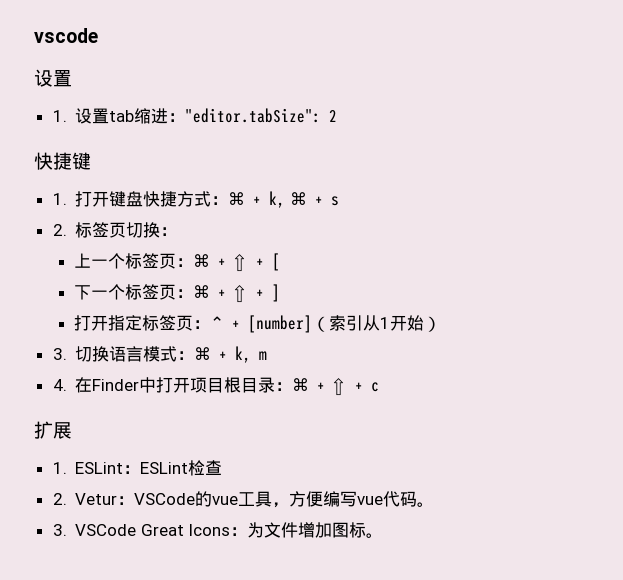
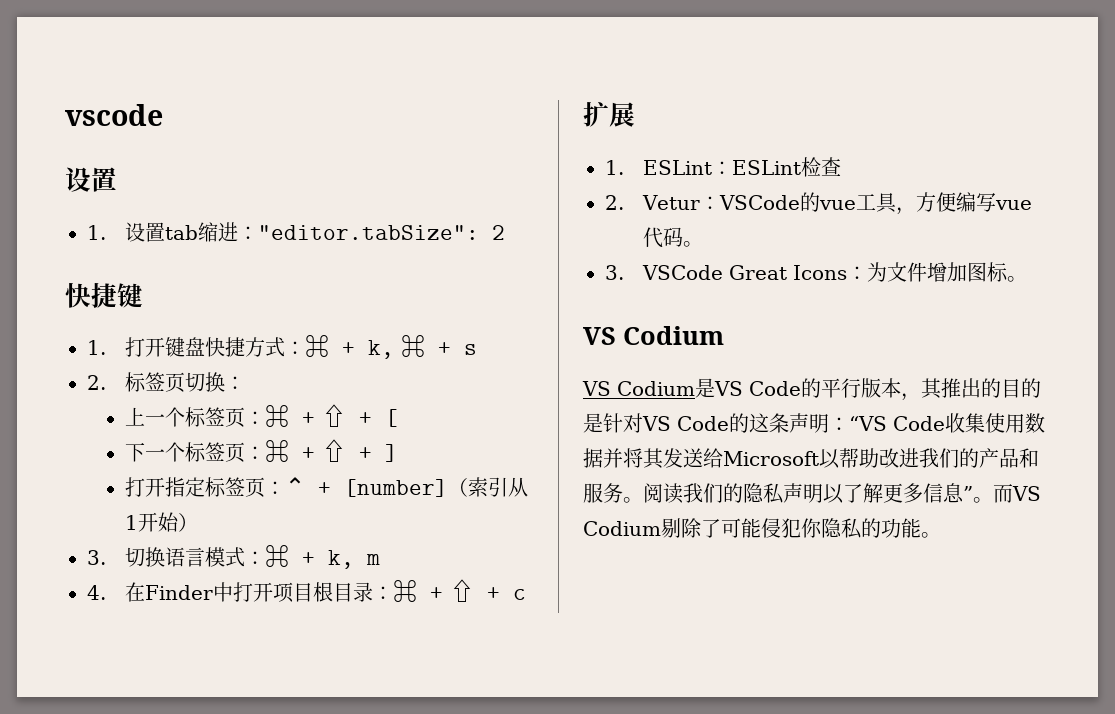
  3. VSCode Great Icons：为文件增加图标。
+ VS Codium
+ VS Codium是VS Code的平行版本，其推出的目的是针对VS Code的这条声明：“VS Code收集使用数据并将其发送给Microsoft以帮助改进我们的产品和服务。阅读我们的隐私声明以了解更多信息”。而VS Codium剔除了可能侵犯你隐私的功能。

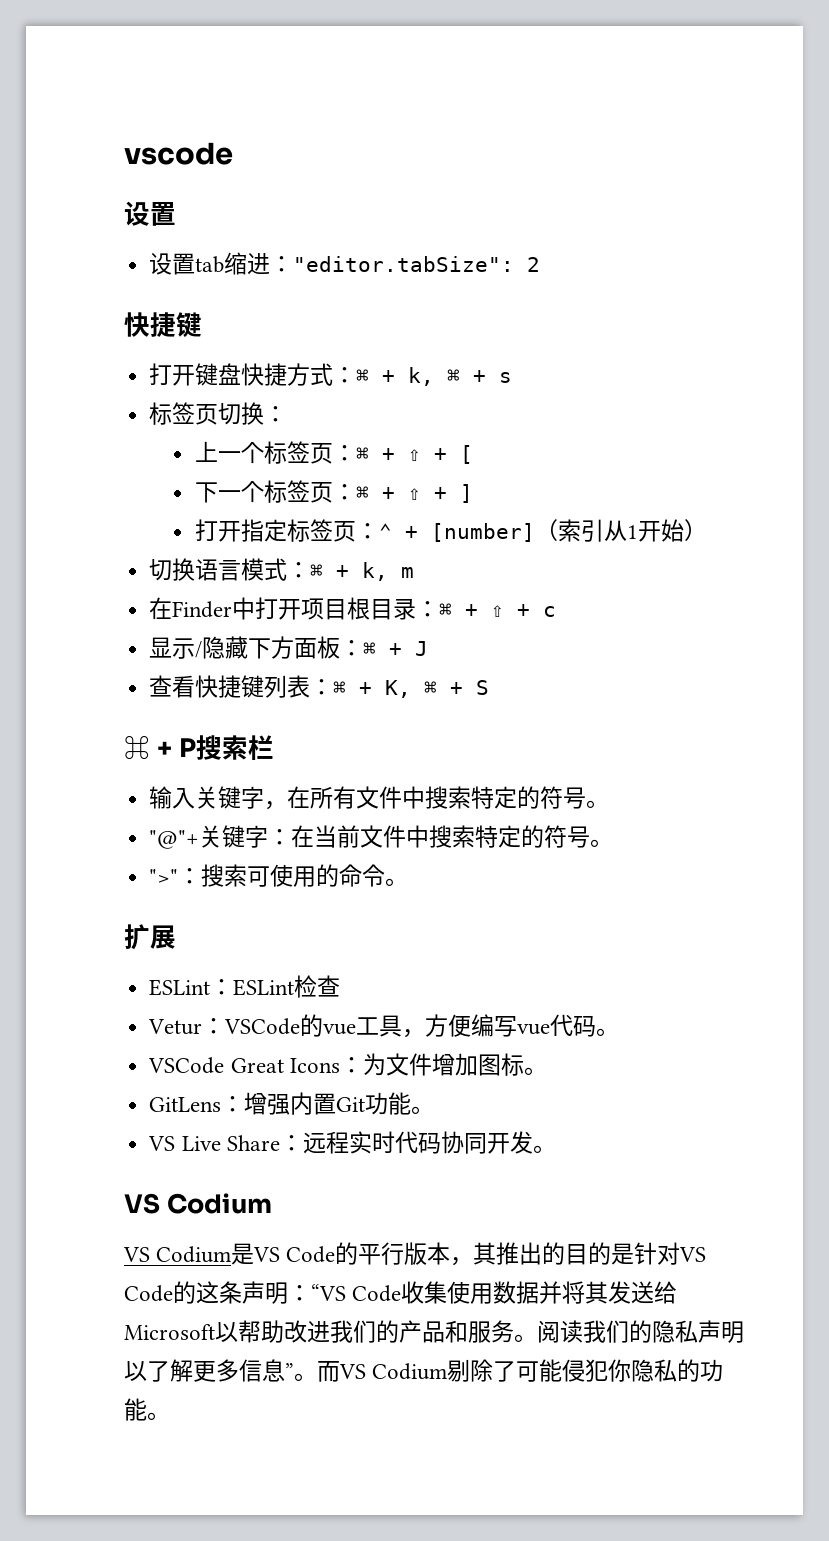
- 1.设置tab缩进："editor.tabSize": 2
+ 设置tab缩进："editor.tabSize": 2
- 1.打开键盘快捷方式：⌘ + k, ⌘ + s
+ 打开键盘快捷方式：⌘ + k, ⌘ + s
- 2.标签页切换：
+ 标签页切换：
- 3.切换语言模式：⌘ + k, m
+ 切换语言模式：⌘ + k, m
- 4.在Finder中打开项目根目录：⌘ + ⇧ + c
+ 在Finder中打开项目根目录：⌘ + ⇧ + c
+ 显示/隐藏下方面板：⌘ + J
+ 查看快捷键列表：⌘ + K, ⌘ + S
+ ⌘ + P搜索栏
+ 输入关键字，在所有文件中搜索特定的符号。
+ "@"+关键字：在当前文件中搜索特定的符号。
+ ">"：搜索可使用的命令。
- 1. ESLint：ESLint检查
+ ESLint：ESLint检查
- 2. Vetur：VSCode的vue工具，方便编写vue代码。
+ Vetur：VSCode的vue工具，方便编写vue代码。
- 3. VSCode Great Icons：为文件增加图标。
+ VSCode Great Icons：为文件增加图标。
+ GitLens：增强内置Git功能。
+ VS Live Share：远程实时代码协同开发。

